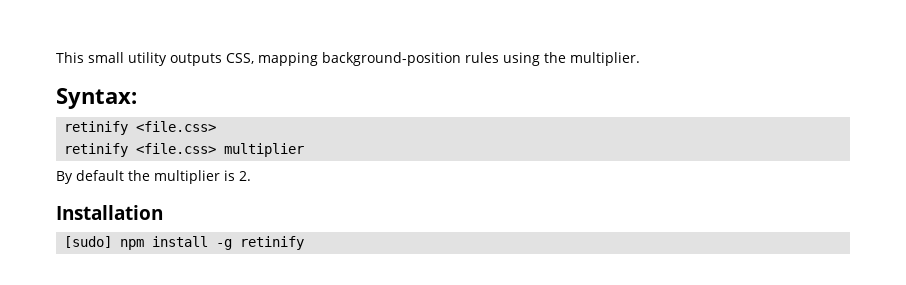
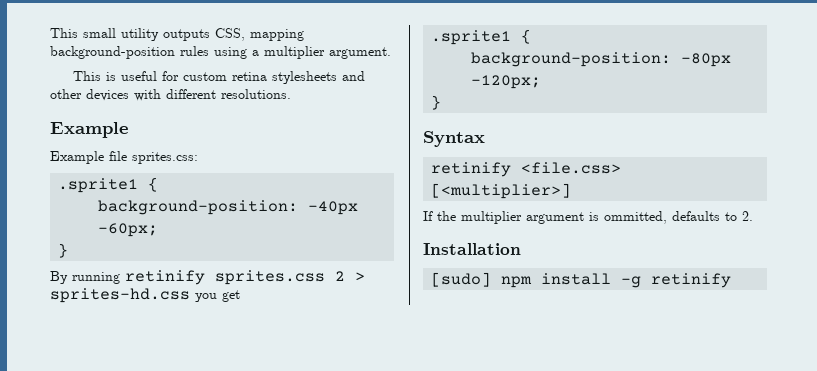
- This small utility outputs CSS, mapping background-position rules using the multiplier.
- Syntax:
- retinify <file.css>
- retinify <file.css> multiplier
- By default the multiplier is 2.
+ This small utility outputs CSS, mapping background-position rules using a multiplier argument.
+ This is useful for custom retina stylesheets and other devices with different resolutions.
+ Example
+ Example file sprites.css:
+ .sprite1 {
+ background-position: -40px -60px;
+ }
+ By running retinify sprites.css 2 > sprites-hd.css you get
+ .sprite1 {
+ background-position: -80px -120px;
+ }
+ Syntax
+ retinify <file.css> [<multiplier>]
+ If the multiplier argument is ommitted, defaults to 2.

